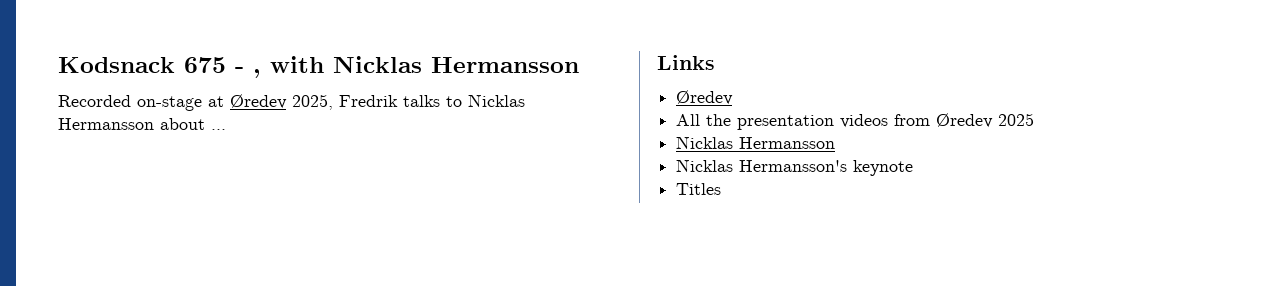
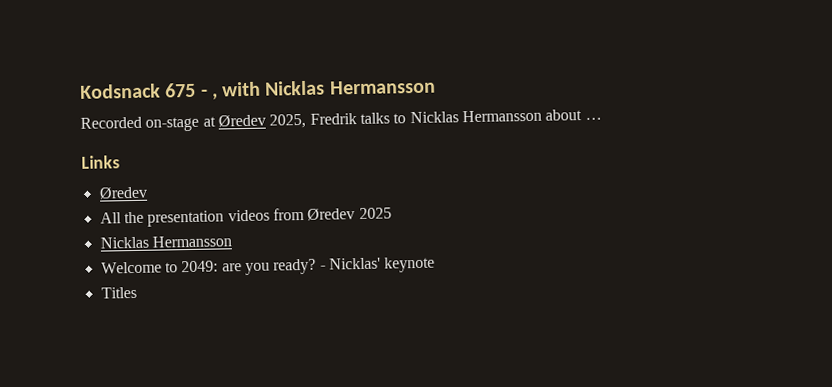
- Nicklas Hermansson's keynote
+ Welcome to 2049: are you ready? - Nicklas' keynote

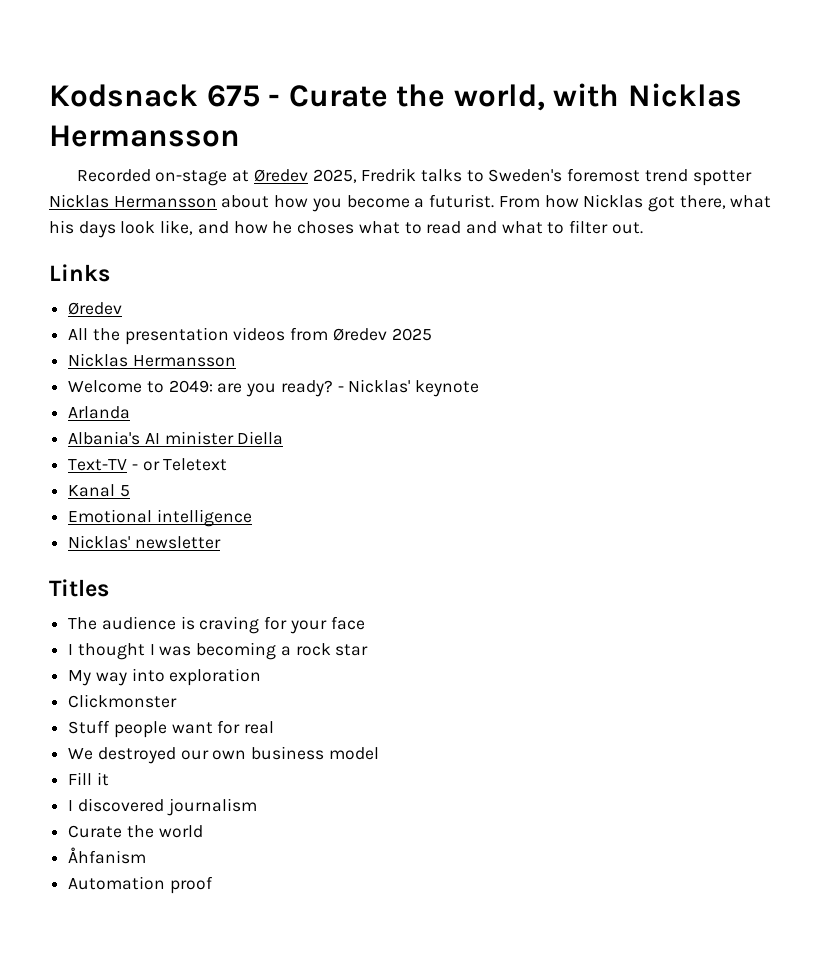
- Kodsnack 675 - , with Nicklas Hermansson
+ Kodsnack 675 - Curate the world, with Nicklas Hermansson
- Recorded on-stage at Øredev 2025, Fredrik talks to Nicklas Hermansson about …
+ Recorded on-stage at Øredev 2025, Fredrik talks to Sweden's foremost trend spotter Nicklas Hermansson about how you become a futurist. From how Nicklas got there, what his days look like, and how he choses what to read and what to filter out.
+ Arlanda
+ Albania's AI minister Diella
+ Text-TV - or Teletext
+ Kanal 5
+ Emotional intelligence
+ Nicklas' newsletter
  Titles
+ The audience is craving for your face
+ I thought I was becoming a rock star
+ My way into exploration
+ Clickmonster
+ Stuff people want for real
+ We destroyed our own business model
+ Fill it
+ I discovered journalism
+ Curate the world
+ Åhfanism
+ Automation proof

